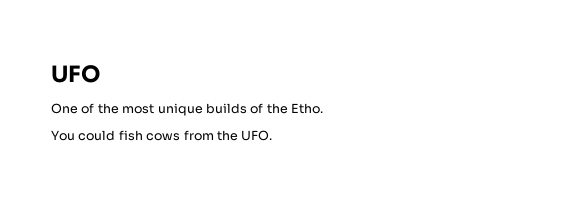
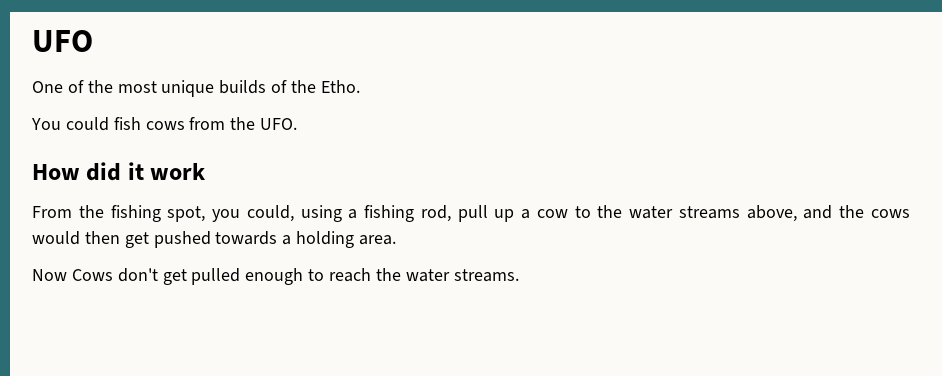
+ How did it work
+ From the fishing spot, you could, using a fishing rod, pull up a cow to the water streams above, and the cows would then get pushed towards a holding area.
+ Now Cows don't get pulled enough to reach the water streams.

